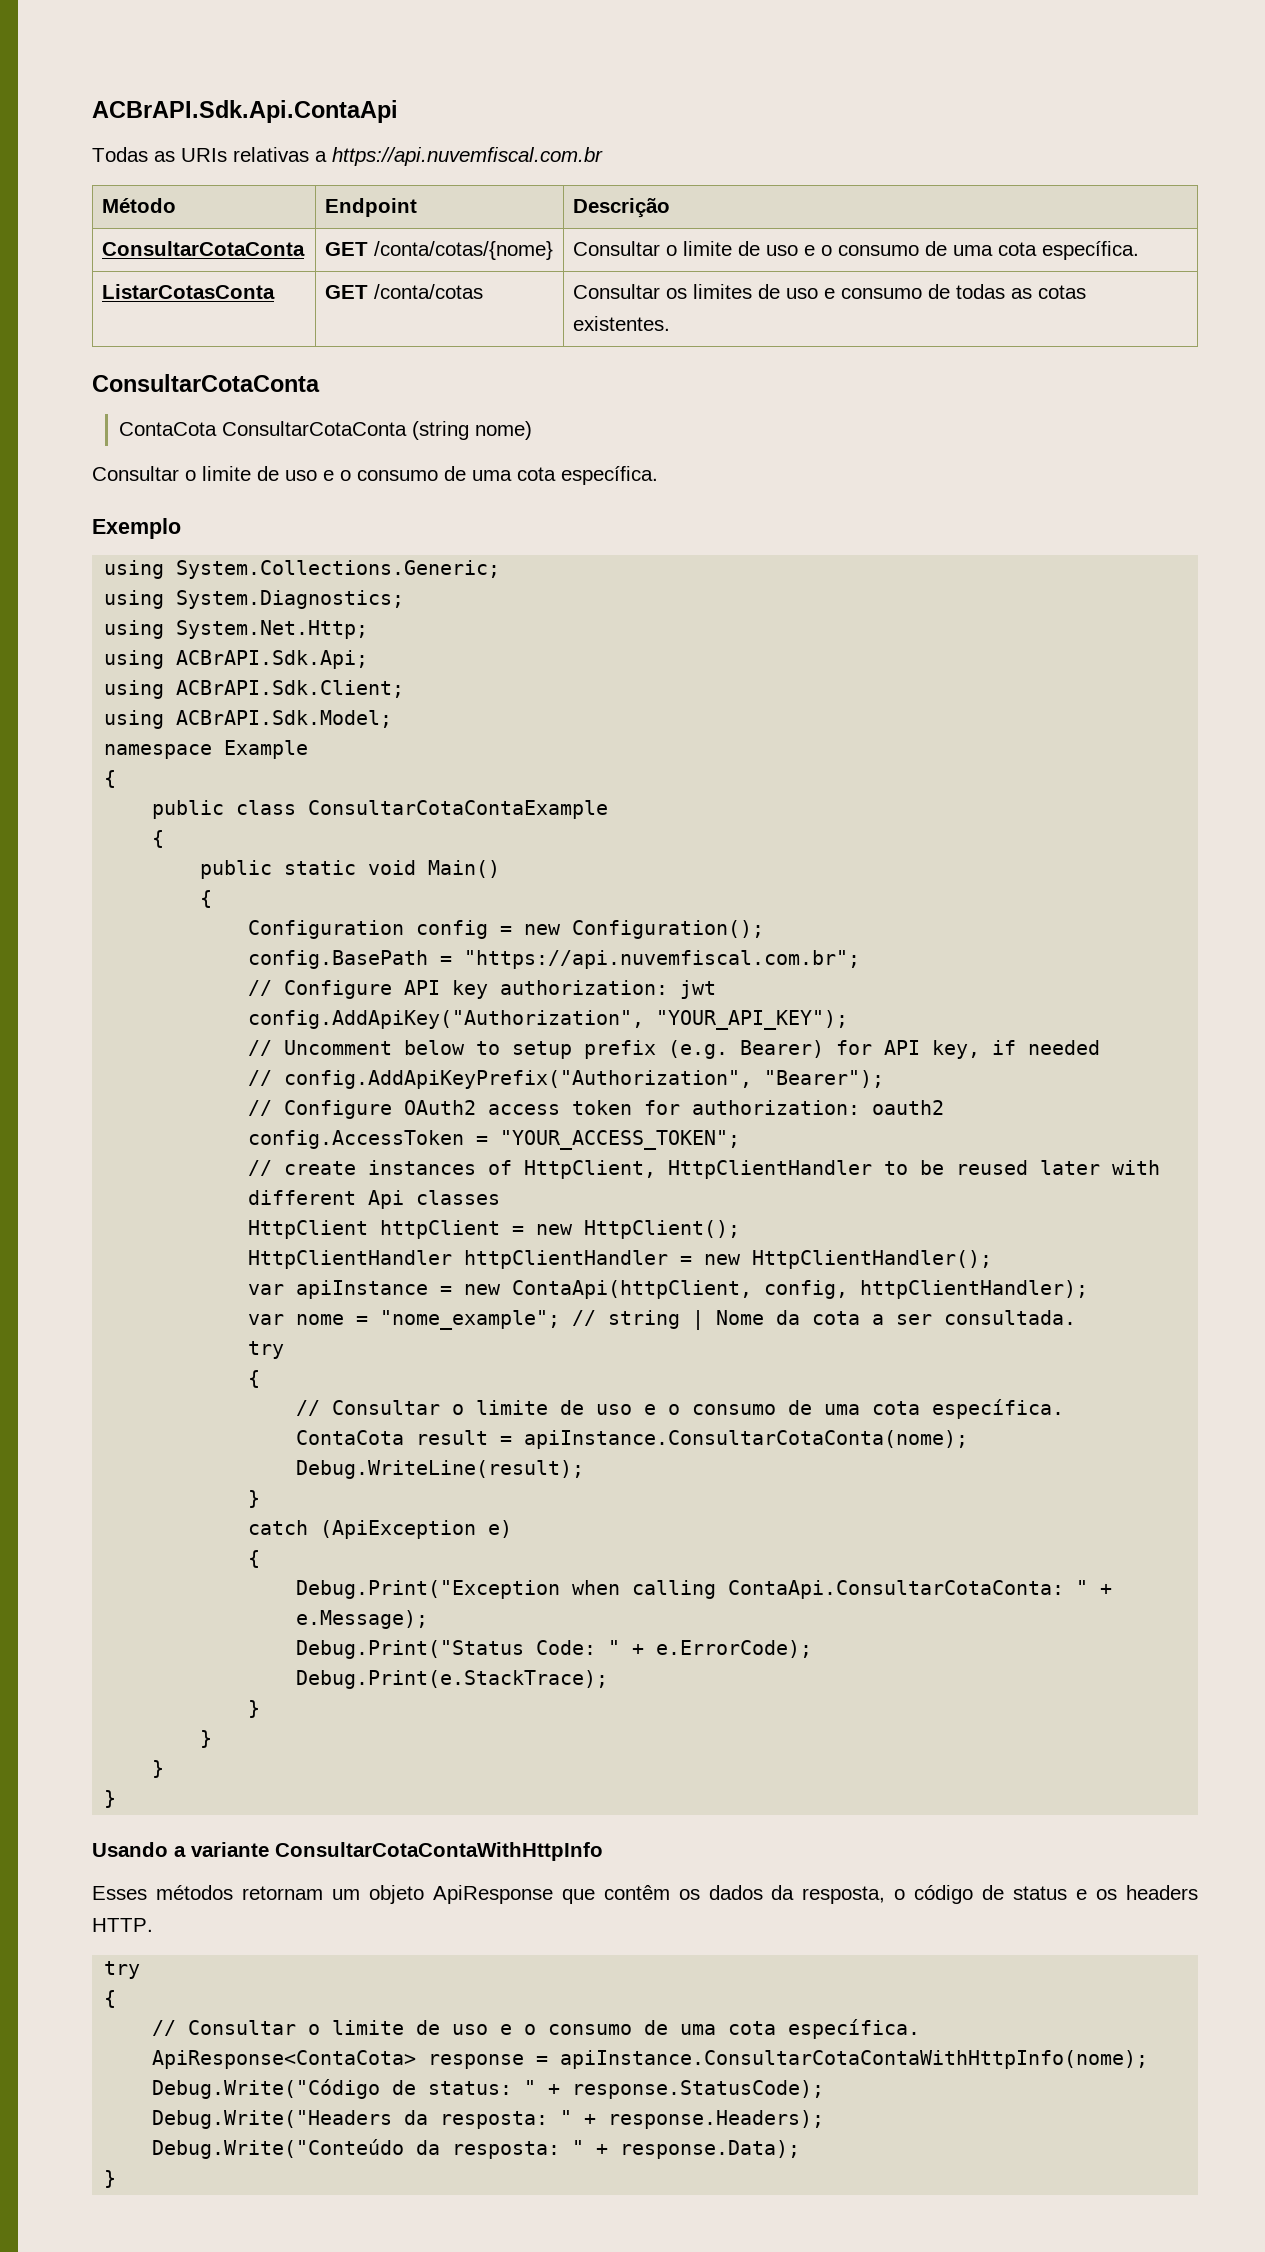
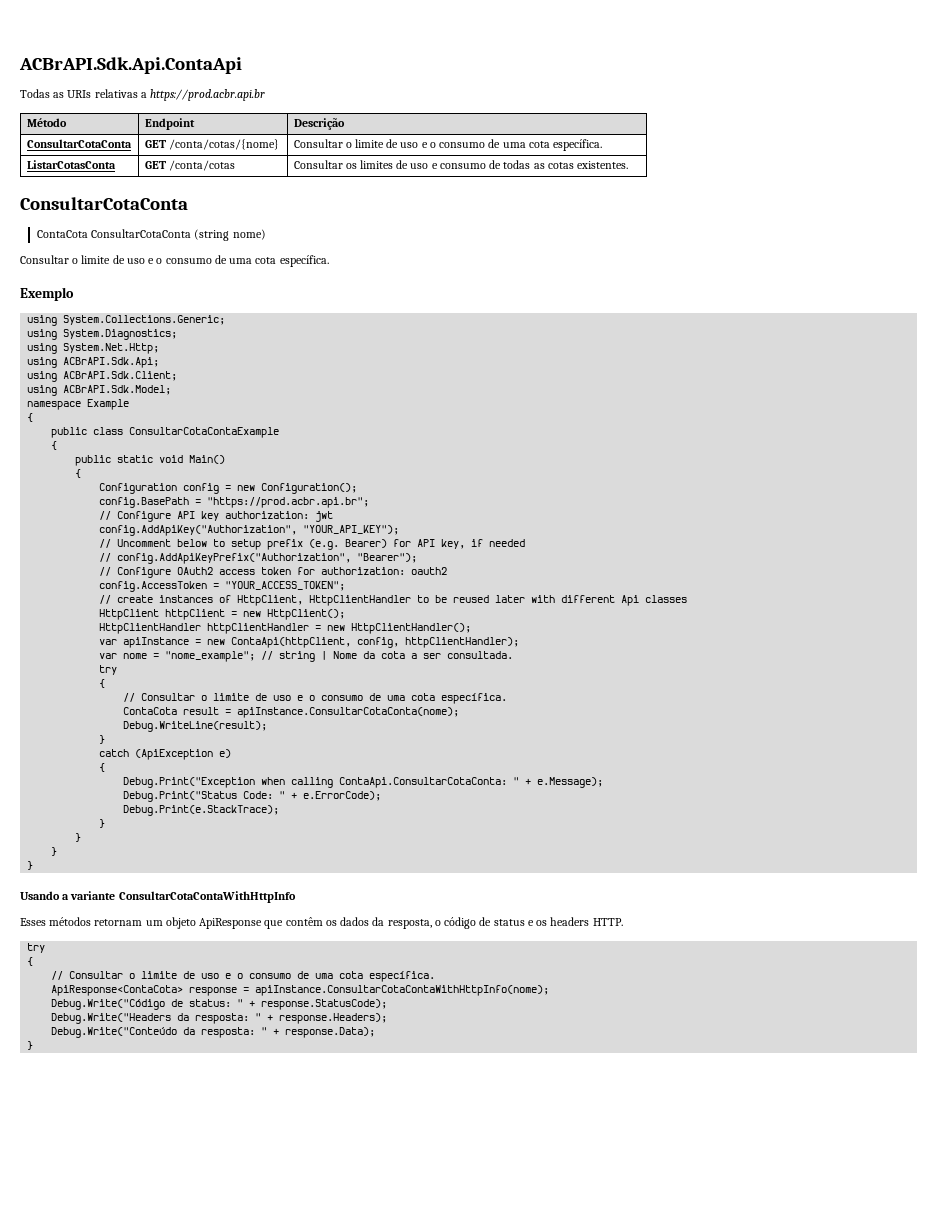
- Todas as URIs relativas a https://api.nuvemfiscal.com.br
+ Todas as URIs relativas a https://prod.acbr.api.br
- config.BasePath = "https://api.nuvemfiscal.com.br";
+ config.BasePath = "https://prod.acbr.api.br";

